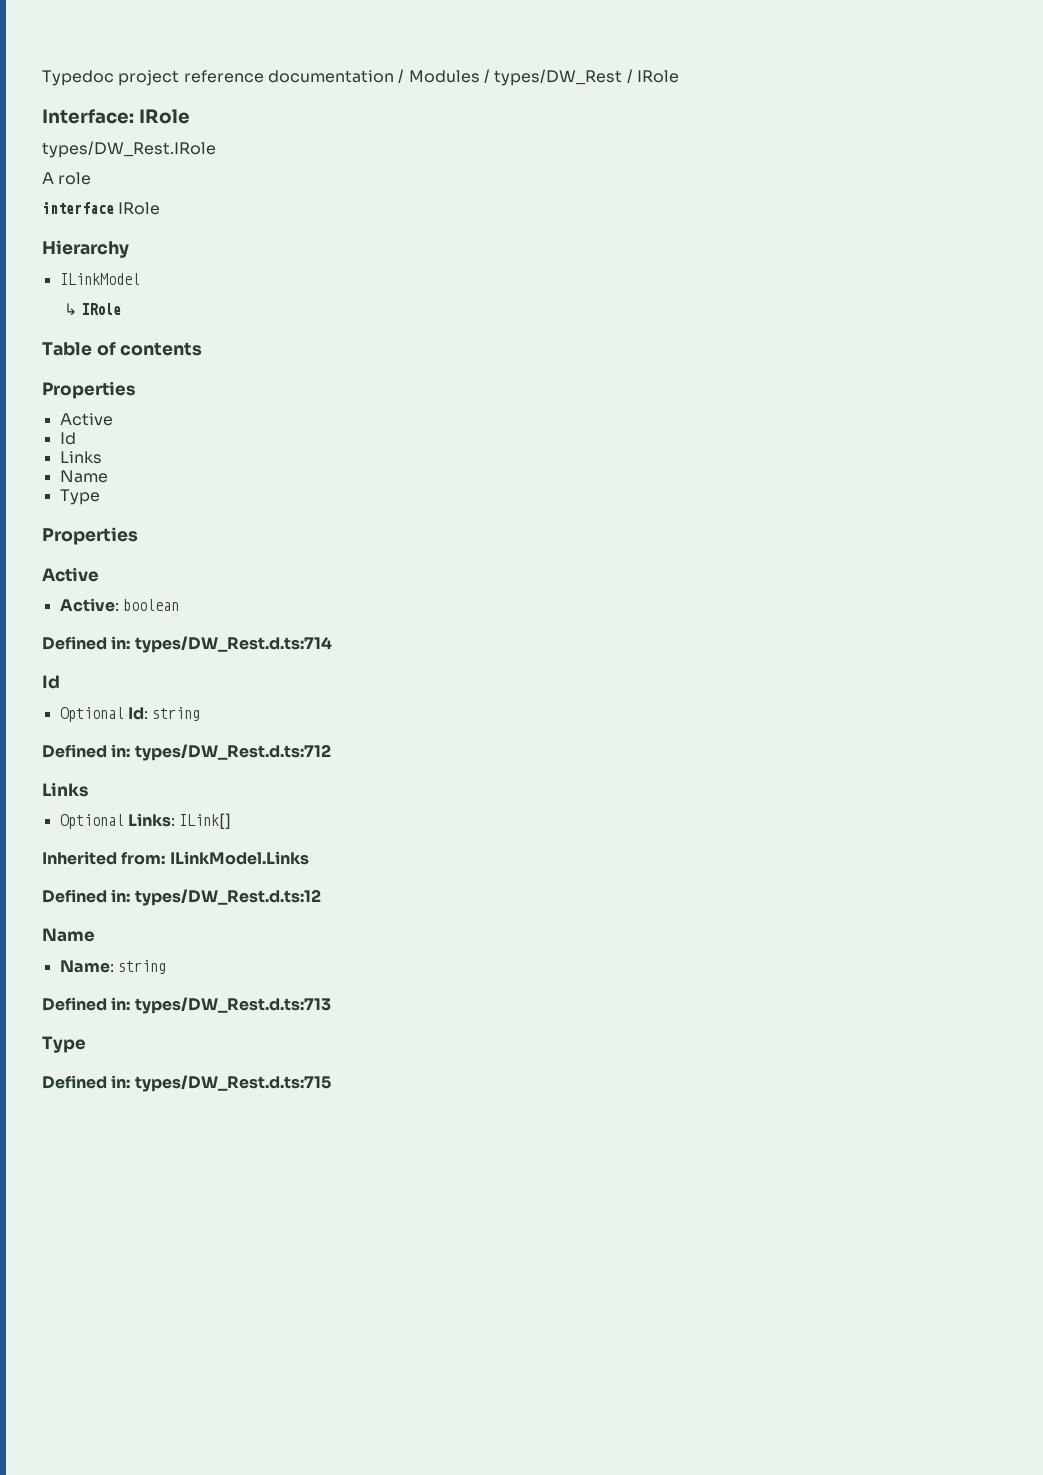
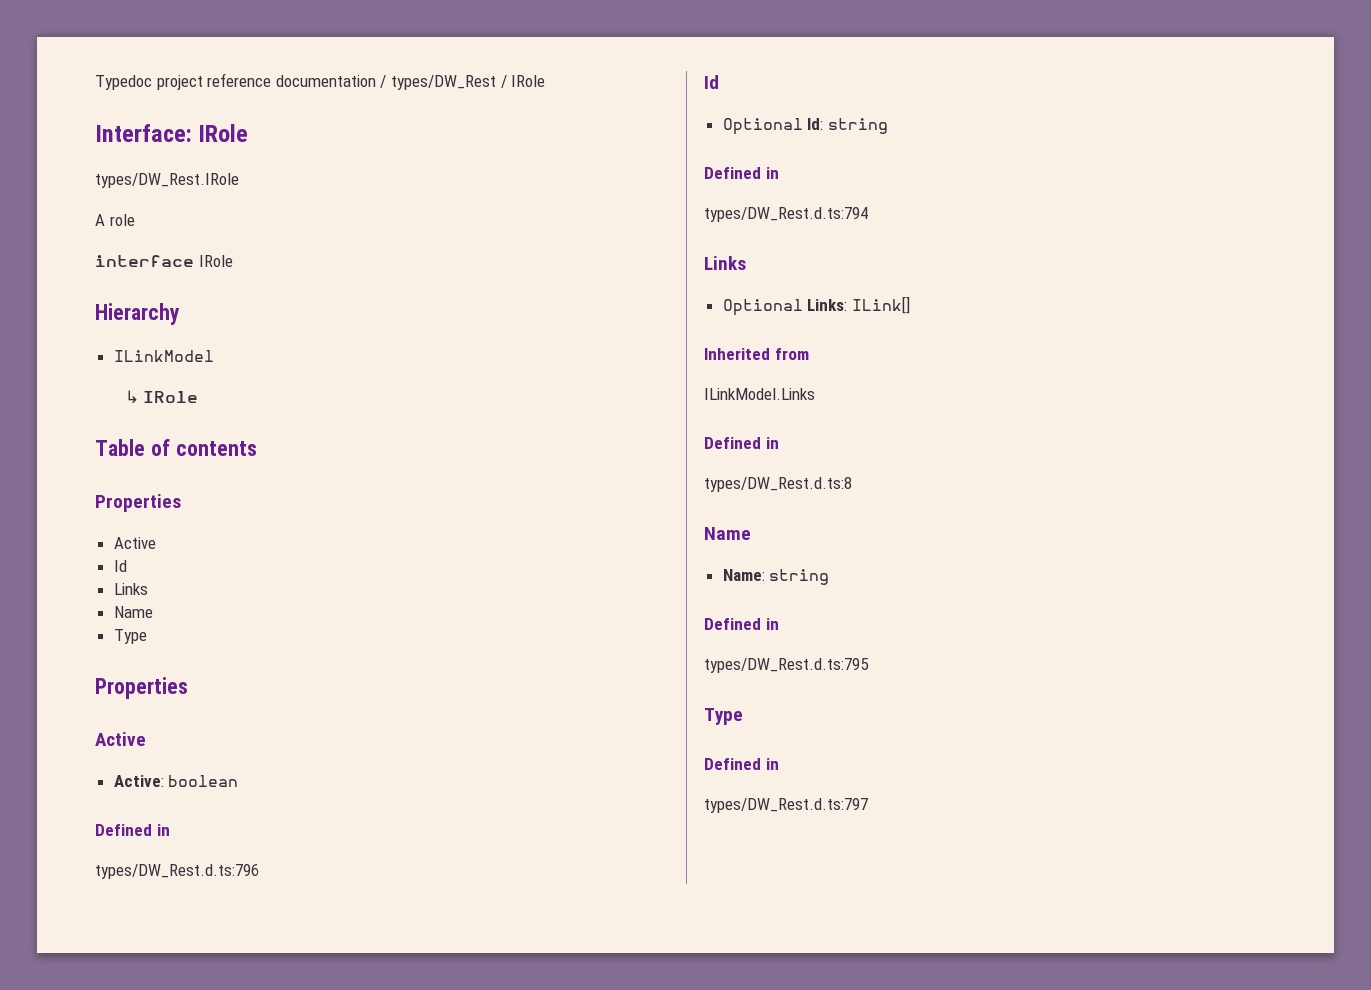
- Typedoc project reference documentation / Modules / types/DW_Rest / IRole
+ Typedoc project reference documentation / types/DW_Rest / IRole
  Active: boolean
- Defined in: types/DW_Rest.d.ts:714
+ Defined in
+ types/DW_Rest.d.ts:796
  Optional Id: string
- Defined in: types/DW_Rest.d.ts:712
+ Defined in
+ types/DW_Rest.d.ts:794
- Inherited from: ILinkModel.Links
- Defined in: types/DW_Rest.d.ts:12
+ Inherited from
+ ILinkModel.Links
+ Defined in
+ types/DW_Rest.d.ts:8
  Name: string
- Defined in: types/DW_Rest.d.ts:713
+ Defined in
+ types/DW_Rest.d.ts:795
  Type
- Defined in: types/DW_Rest.d.ts:715
+ Defined in
+ types/DW_Rest.d.ts:797

